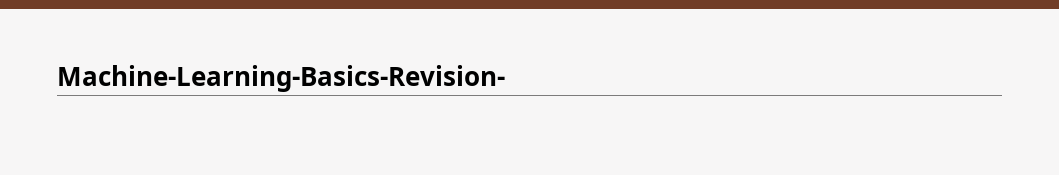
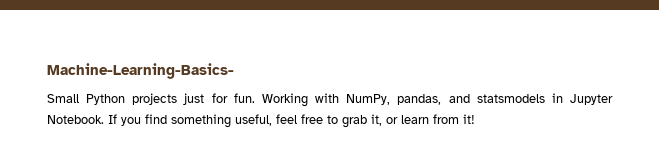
- Machine-Learning-Basics-Revision-
+ Machine-Learning-Basics-
+ Small Python projects just for fun. Working with NumPy, pandas, and statsmodels in Jupyter Notebook. If you find something useful, feel free to grab it, or learn from it!

